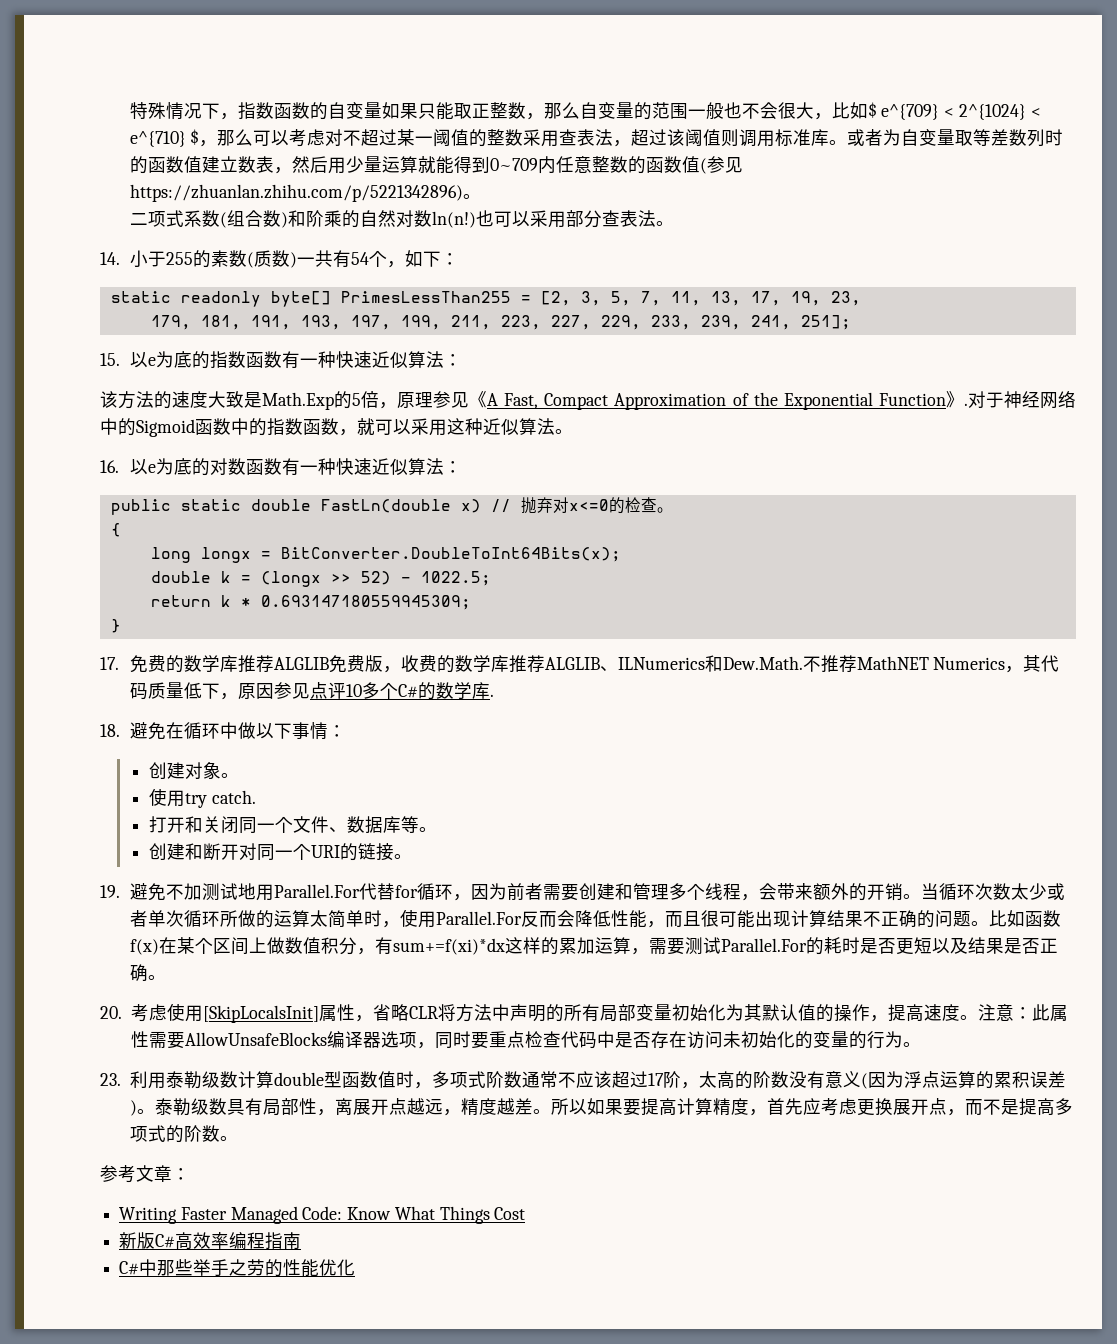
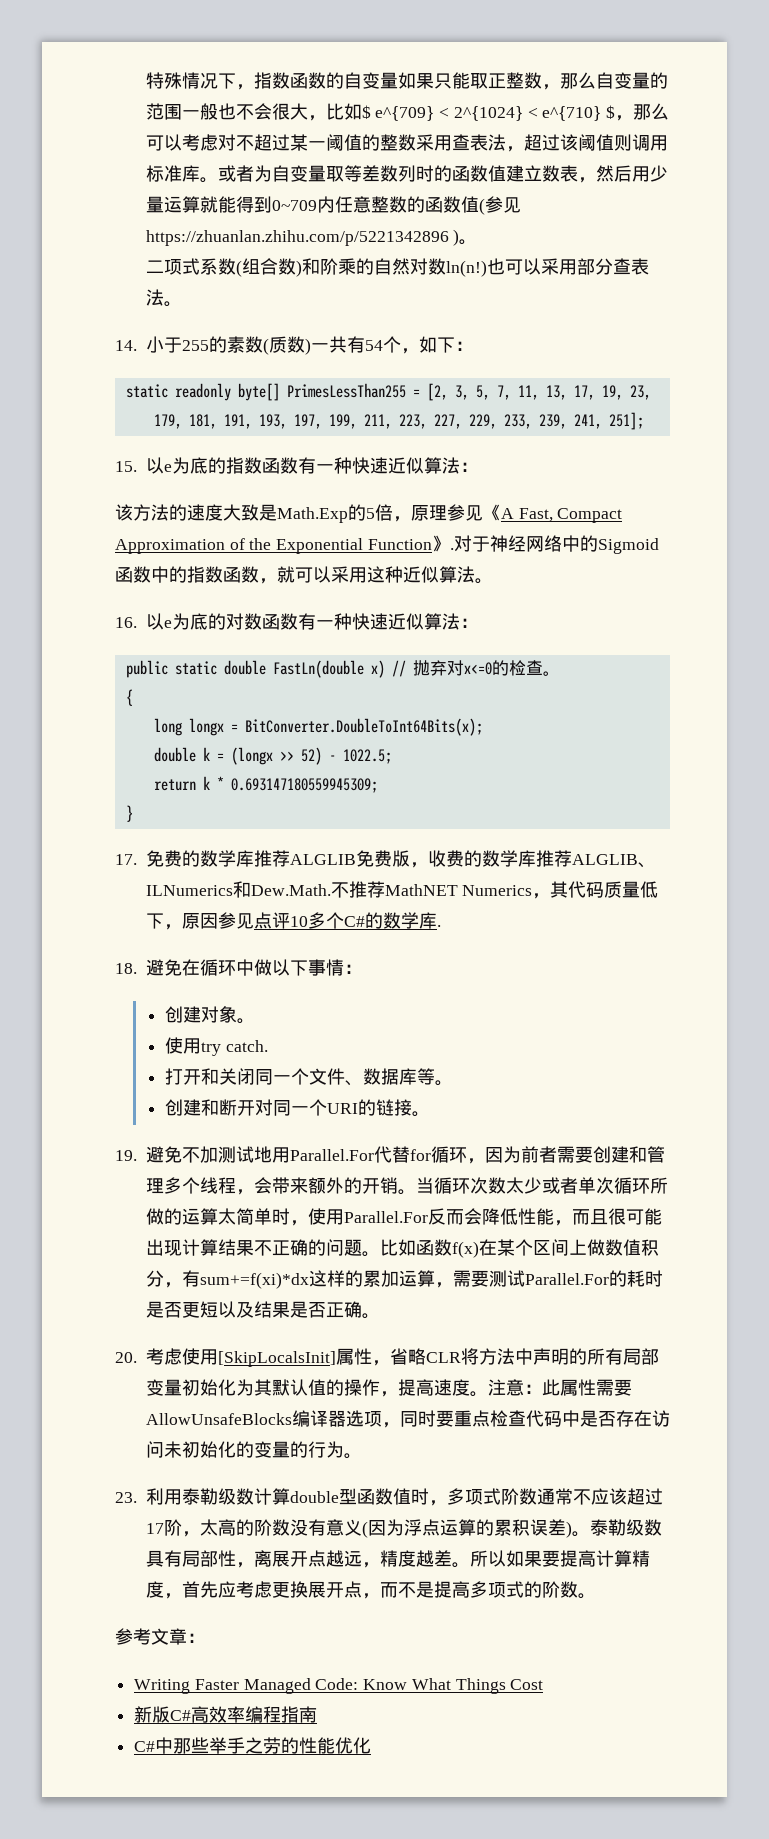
- 或者为自变量取等差数列时的函数值建立数表，然后用少量运算就能得到0~709内任意整数的函数值(参见https://zhuanlan.zhihu.com/p/5221342896)。
+ 或者为自变量取等差数列时的函数值建立数表，然后用少量运算就能得到0~709内任意整数的函数值(参见https://zhuanlan.zhihu.com/p/5221342896 )。

